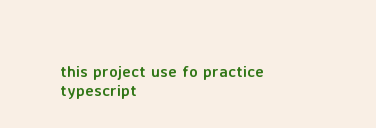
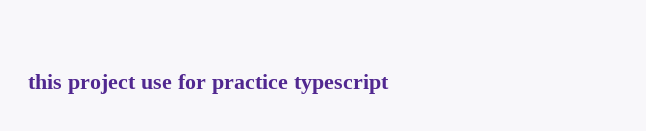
- this project use fo practice typescript
+ this project use for practice typescript

